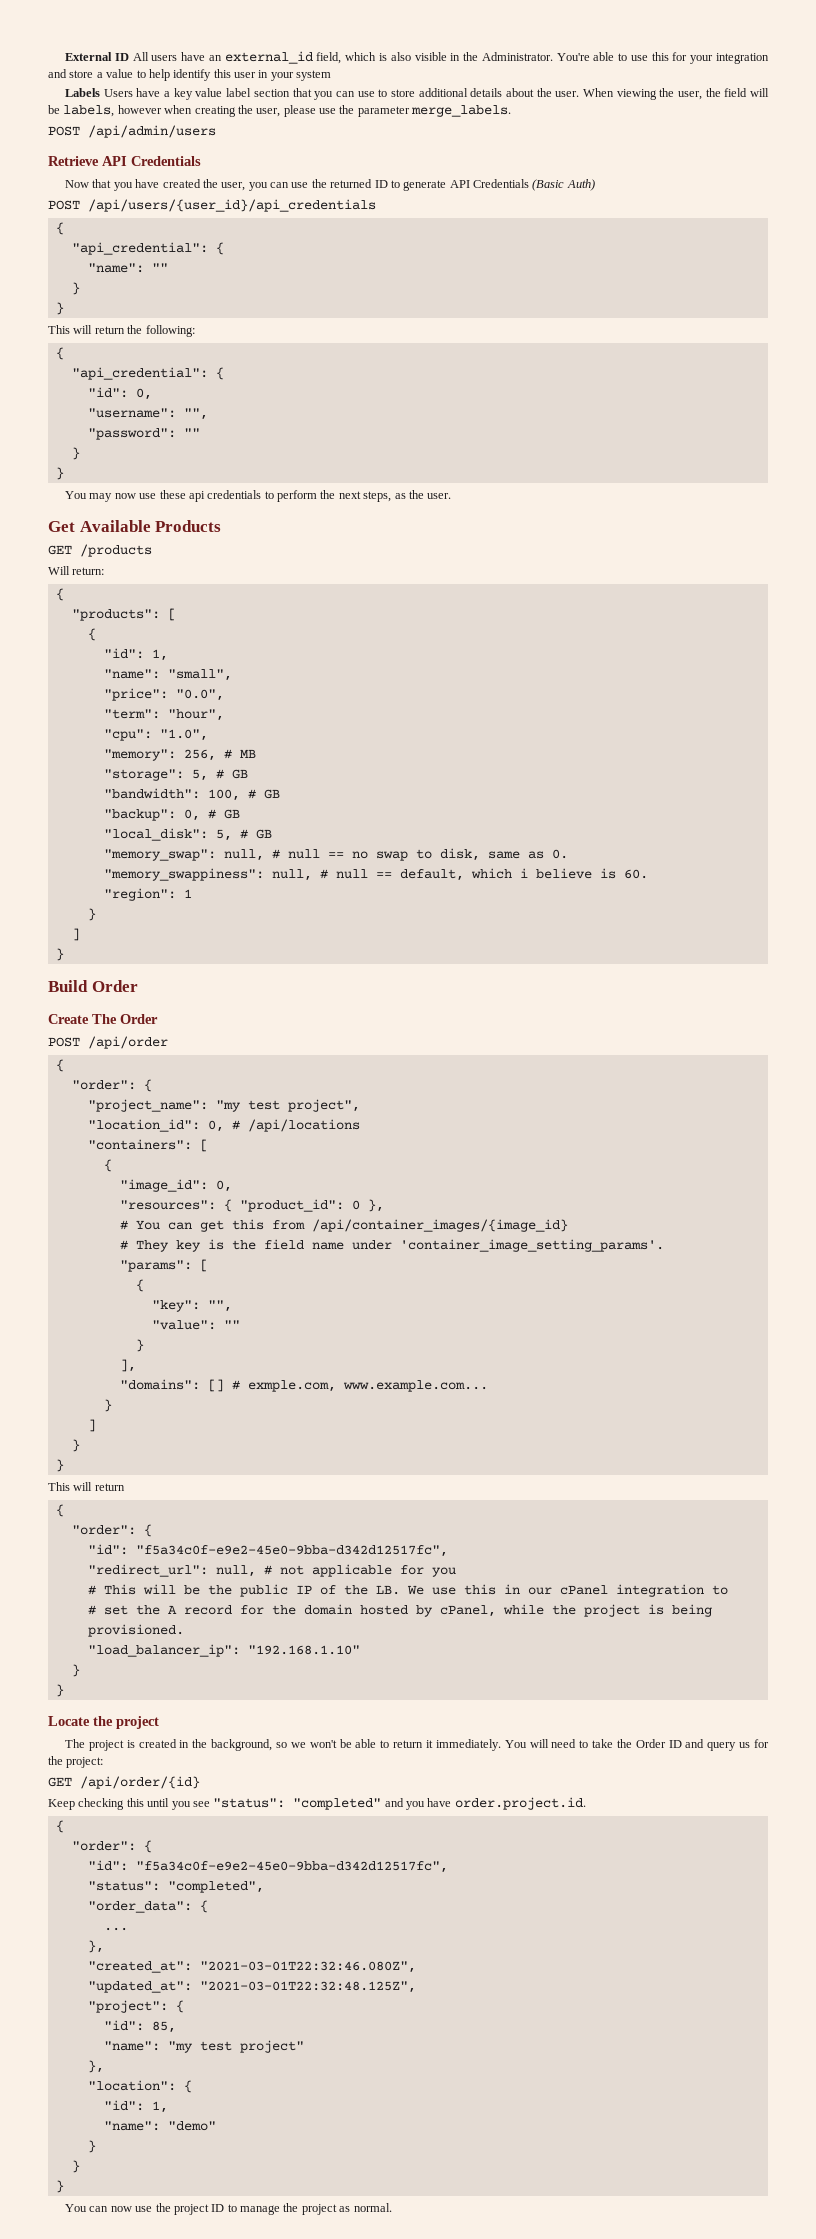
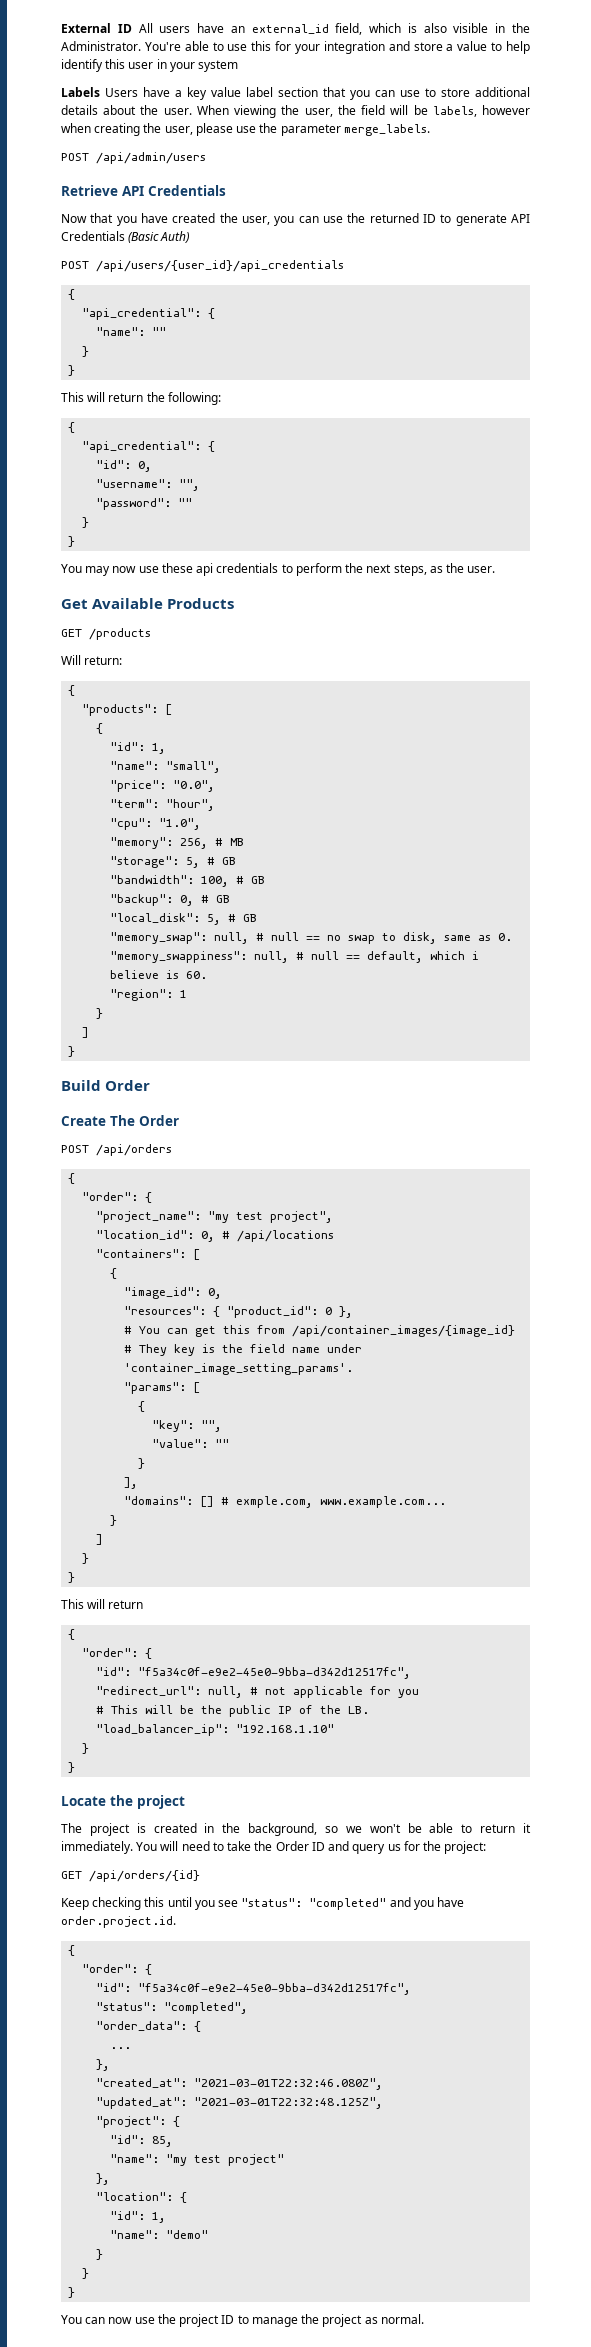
- POST /api/order
+ POST /api/orders
- # This will be the public IP of the LB. We use this in our cPanel integration to
- # set the A record for the domain hosted by cPanel, while the project is being provisioned.
+ # This will be the public IP of the LB.
- GET /api/order/{id}
+ GET /api/orders/{id}

